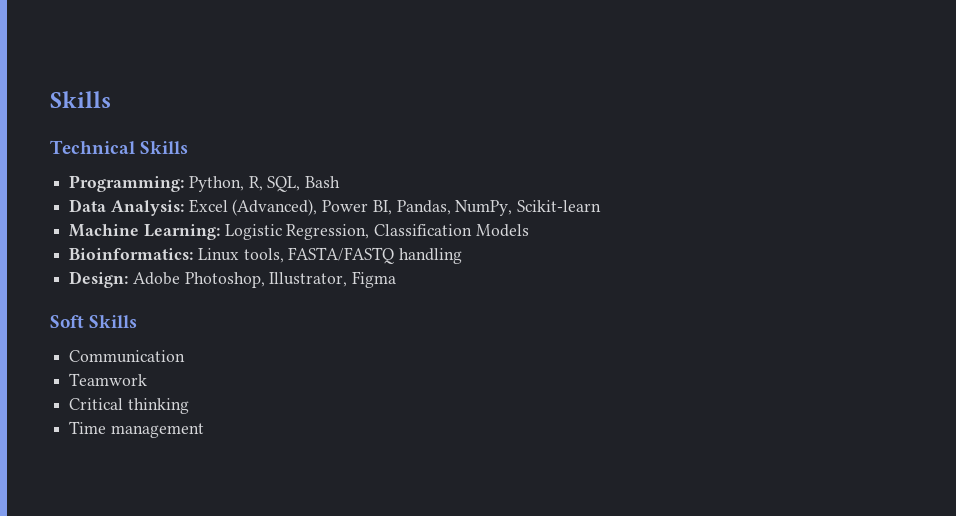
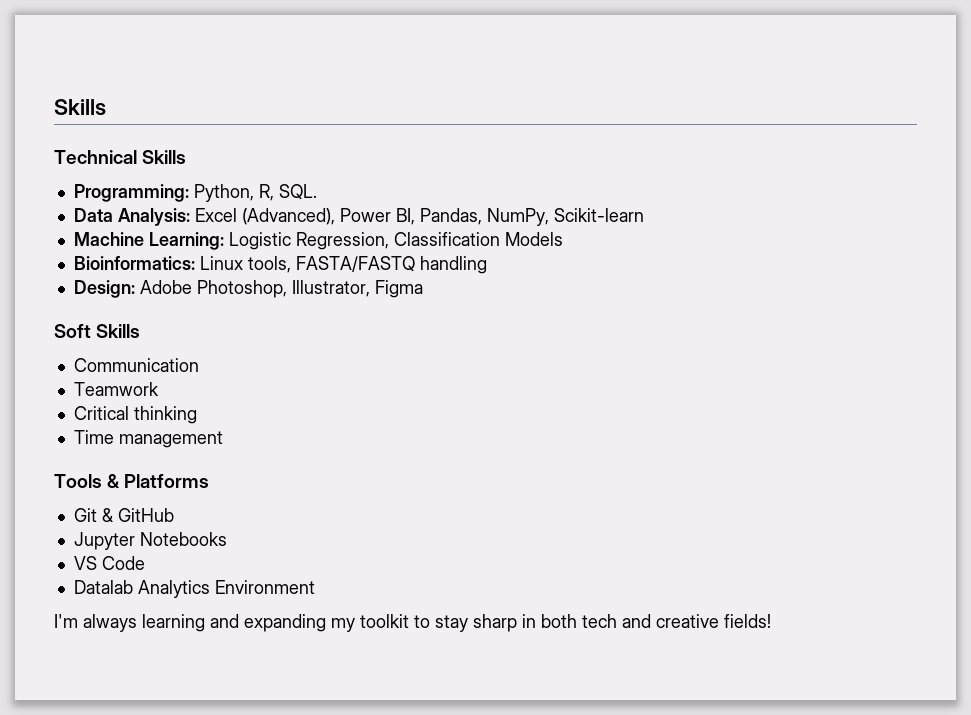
- Programming: Python, R, SQL, Bash
+ Programming: Python, R, SQL.
+ Tools & Platforms
+ Git & GitHub
+ Jupyter Notebooks
+ VS Code
+ Datalab Analytics Environment
+ I'm always learning and expanding my toolkit to stay sharp in both tech and creative fields!

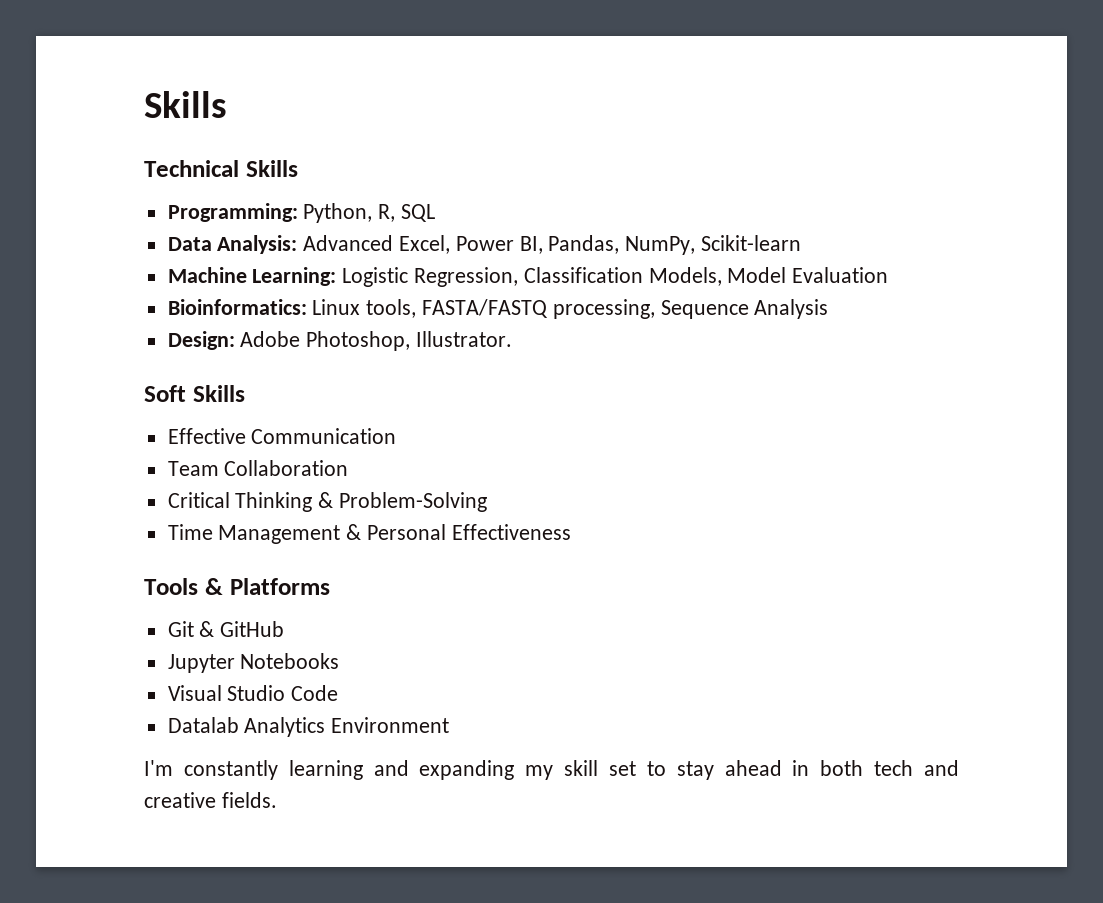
- Programming: Python, R, SQL.
+ Programming: Python, R, SQL
- Data Analysis: Excel (Advanced), Power BI, Pandas, NumPy, Scikit-learn
+ Data Analysis: Advanced Excel, Power BI, Pandas, NumPy, Scikit-learn
- Machine Learning: Logistic Regression, Classification Models
+ Machine Learning: Logistic Regression, Classification Models, Model Evaluation
- Bioinformatics: Linux tools, FASTA/FASTQ handling
+ Bioinformatics: Linux tools, FASTA/FASTQ processing, Sequence Analysis
- Design: Adobe Photoshop, Illustrator, Figma
+ Design: Adobe Photoshop, Illustrator.
- Communication
+ Effective Communication
- Teamwork
+ Team Collaboration
- Critical thinking
- Time management
+ Critical Thinking & Problem-Solving
+ Time Management & Personal Effectiveness
- VS Code
+ Visual Studio Code
- I'm always learning and expanding my toolkit to stay sharp in both tech and creative fields!
+ I'm constantly learning and expanding my skill set to stay ahead in both tech and creative fields.

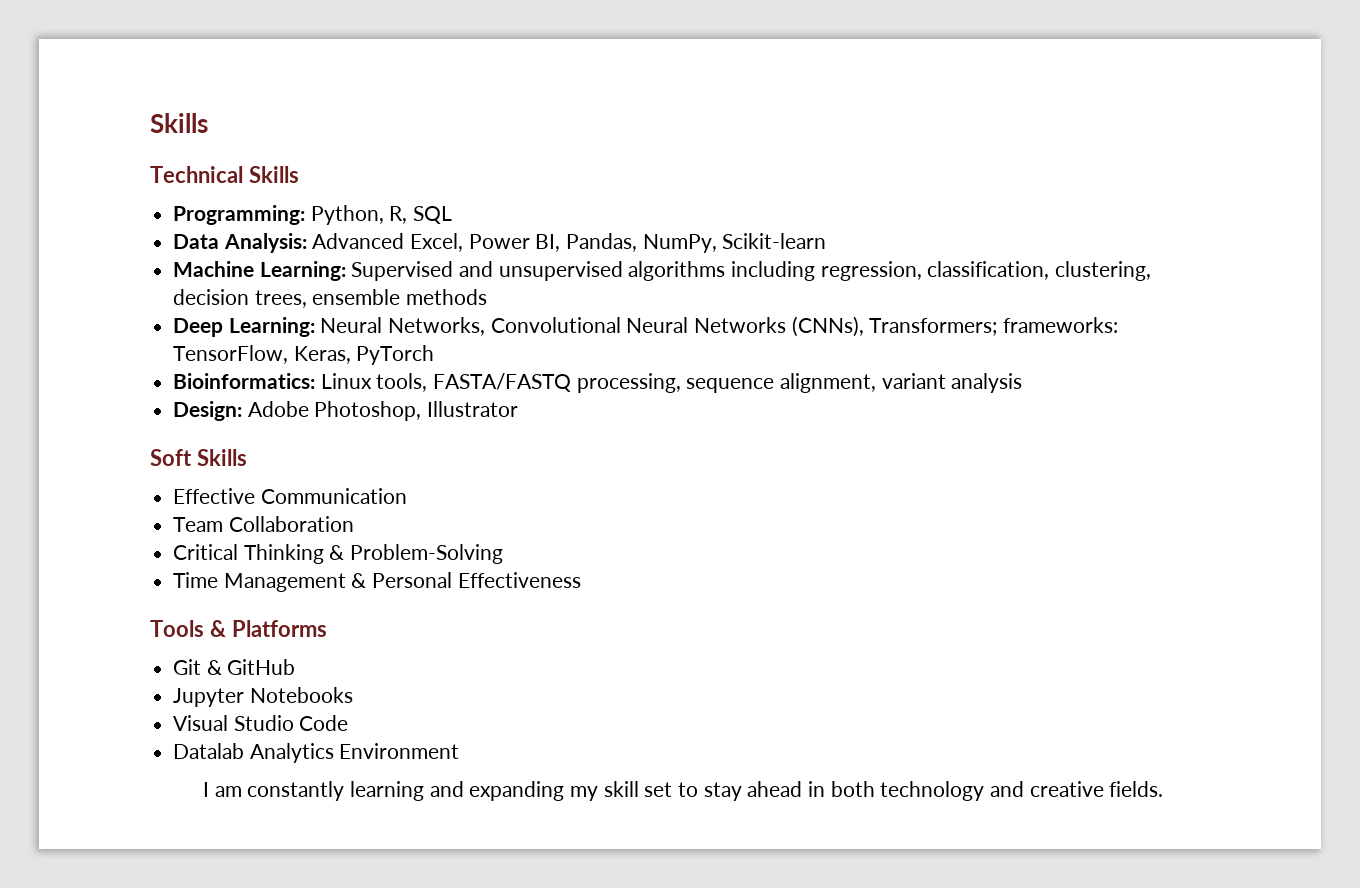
- Machine Learning: Logistic Regression, Classification Models, Model Evaluation
+ Machine Learning: Supervised and unsupervised algorithms including regression, classification, clustering, decision trees, ensemble methods
+ Deep Learning: Neural Networks, Convolutional Neural Networks (CNNs), Transformers; frameworks: TensorFlow, Keras, PyTorch
- Bioinformatics: Linux tools, FASTA/FASTQ processing, Sequence Analysis
+ Bioinformatics: Linux tools, FASTA/FASTQ processing, sequence alignment, variant analysis
- Design: Adobe Photoshop, Illustrator.
+ Design: Adobe Photoshop, Illustrator
- I'm constantly learning and expanding my skill set to stay ahead in both tech and creative fields.
+ I am constantly learning and expanding my skill set to stay ahead in both technology and creative fields.

